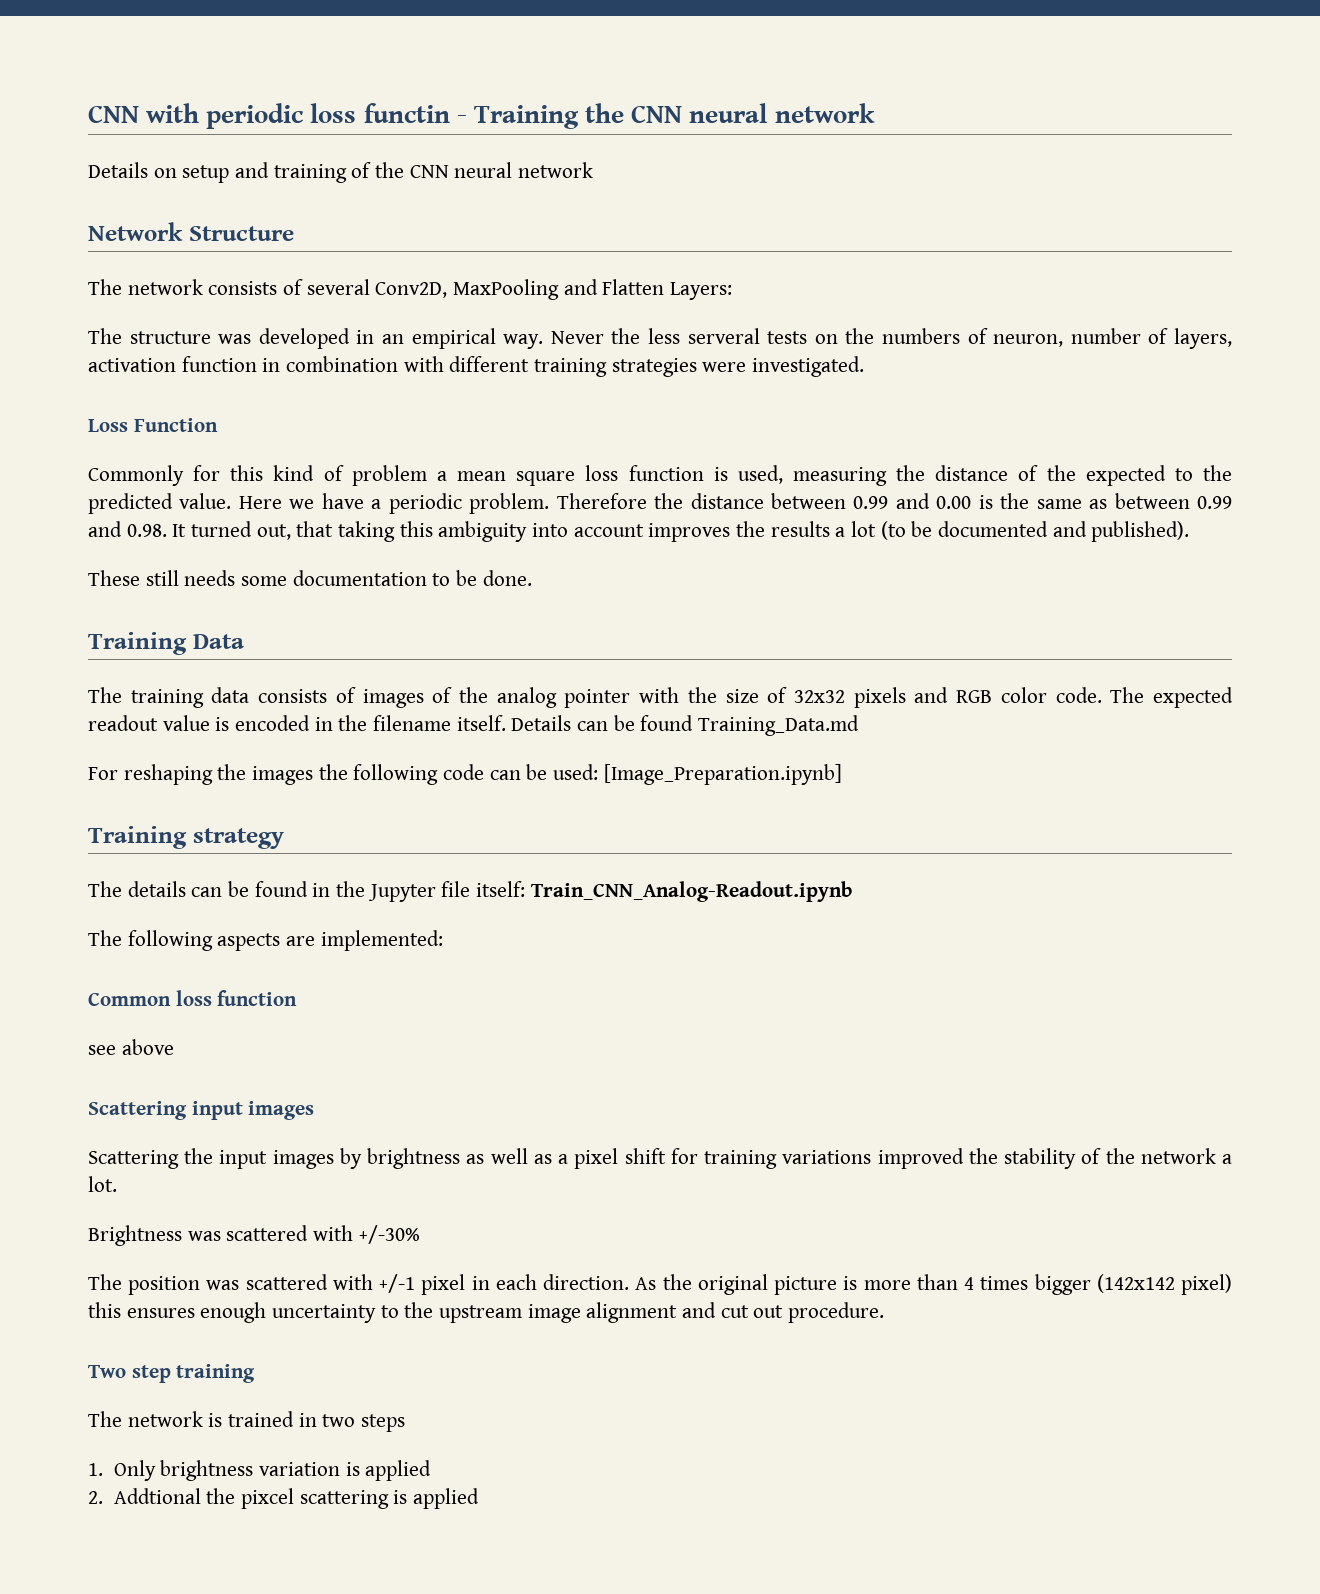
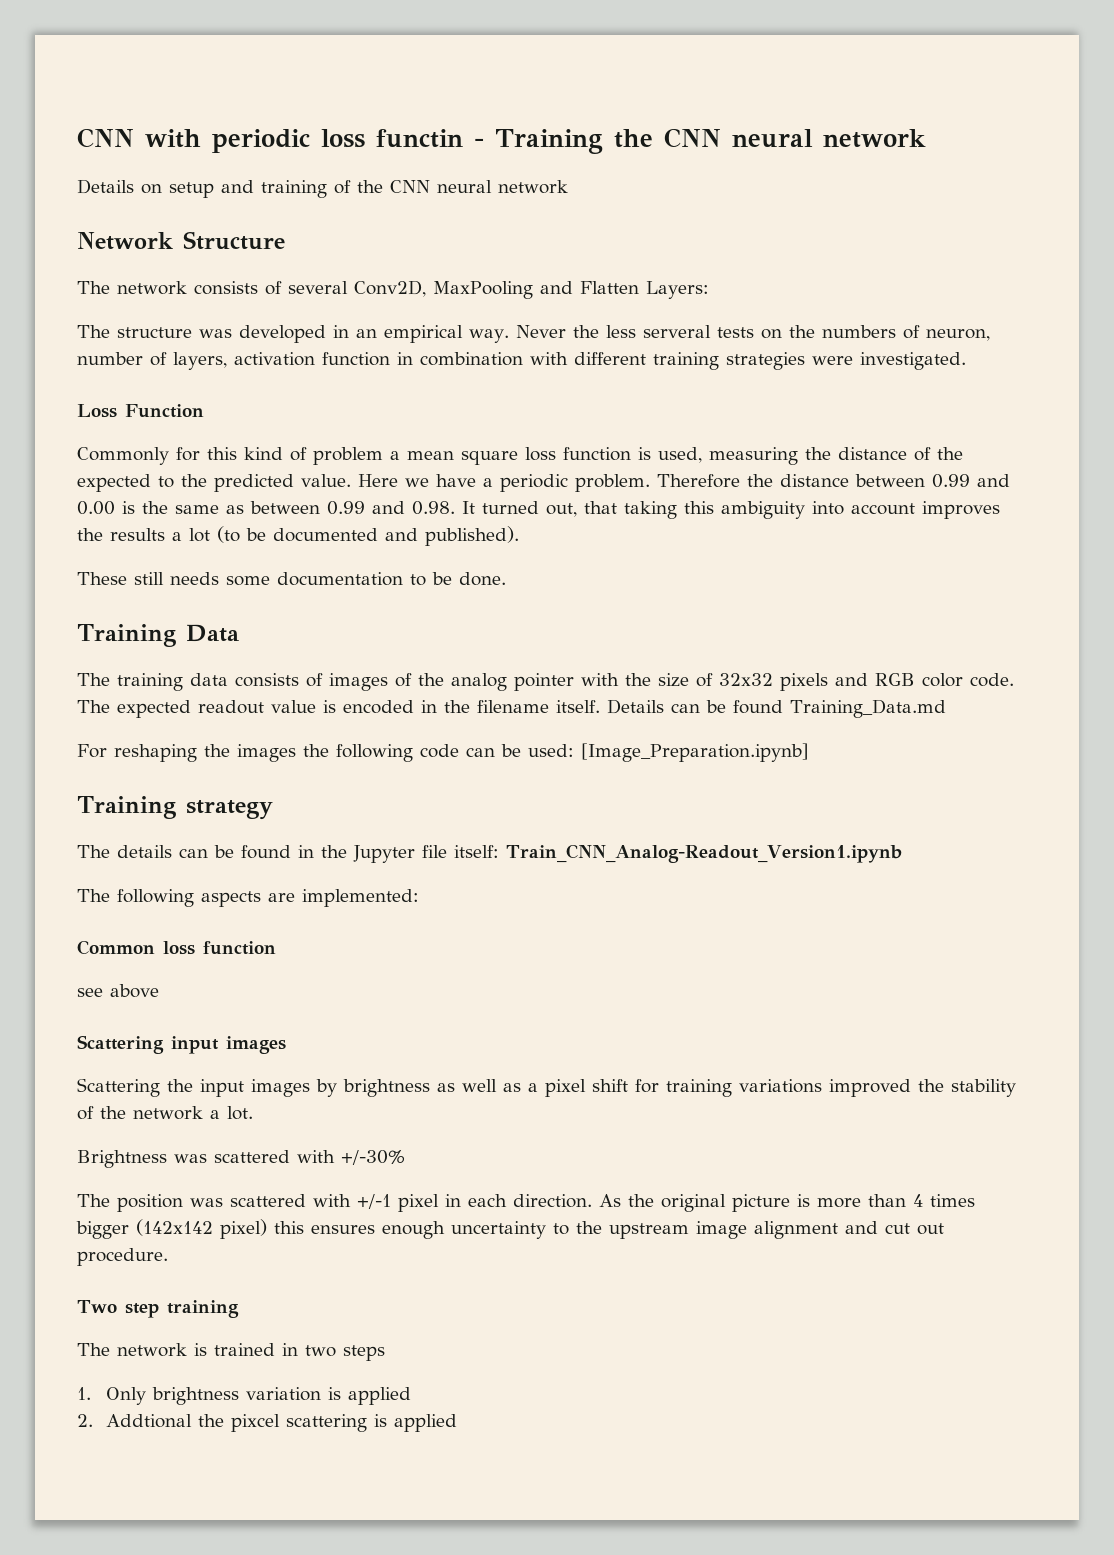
- The details can be found in the Jupyter file itself: Train_CNN_Analog-Readout.ipynb
+ The details can be found in the Jupyter file itself: Train_CNN_Analog-Readout_Version1.ipynb

